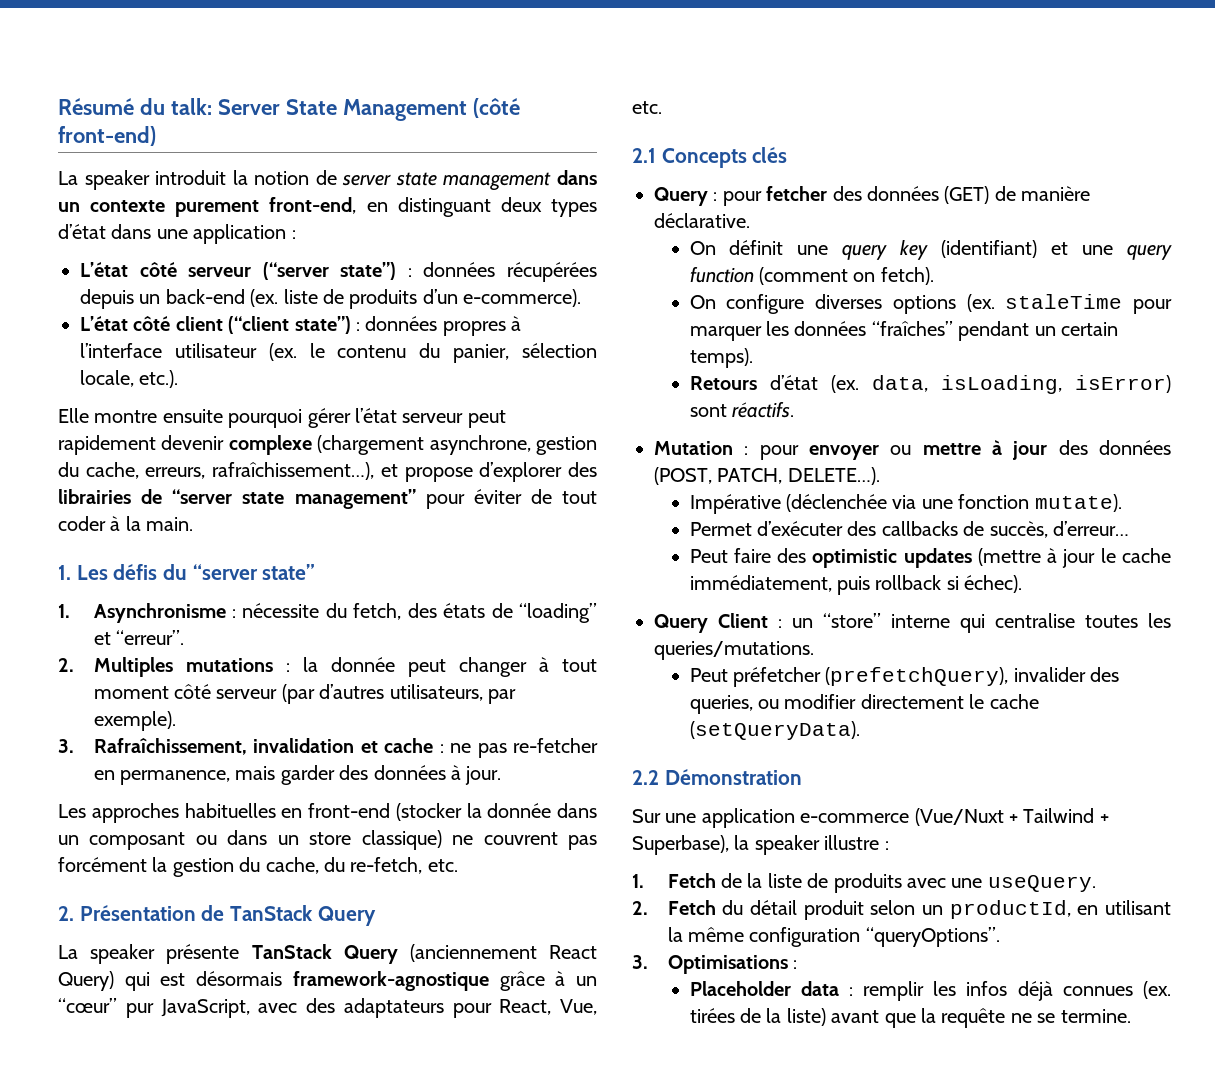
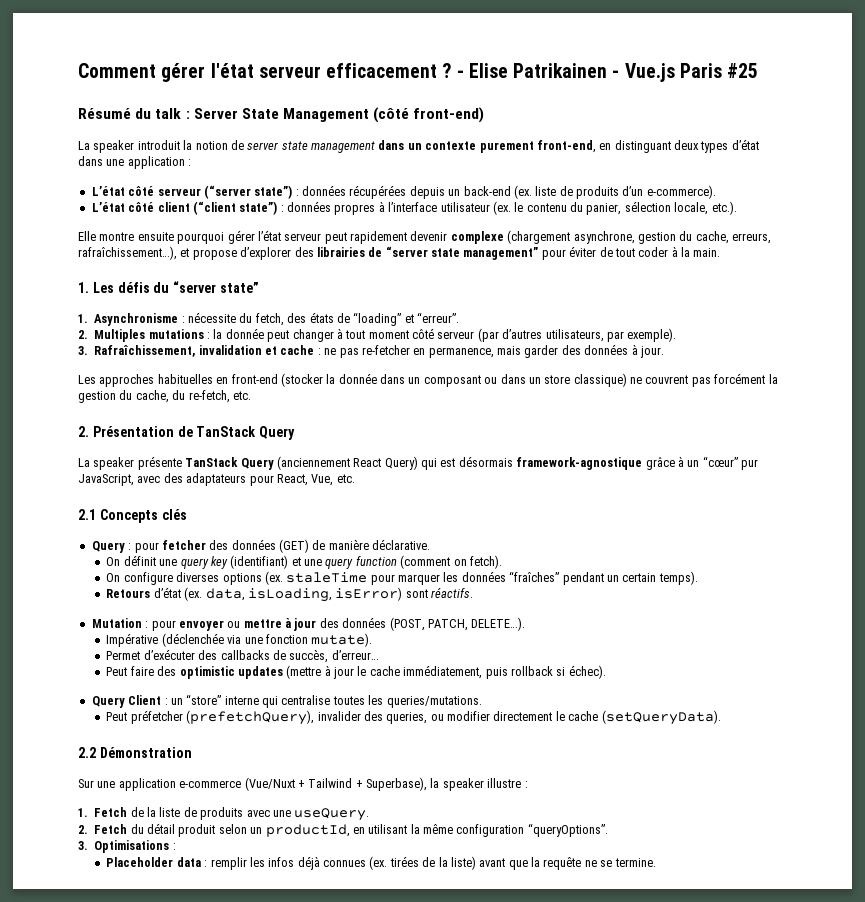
- Résumé du talk: Server State Management (côté front-end)
+ Comment gérer l'état serveur efficacement ? - Elise Patrikainen - Vue.js Paris #25
+ Résumé du talk : Server State Management (côté front-end)

